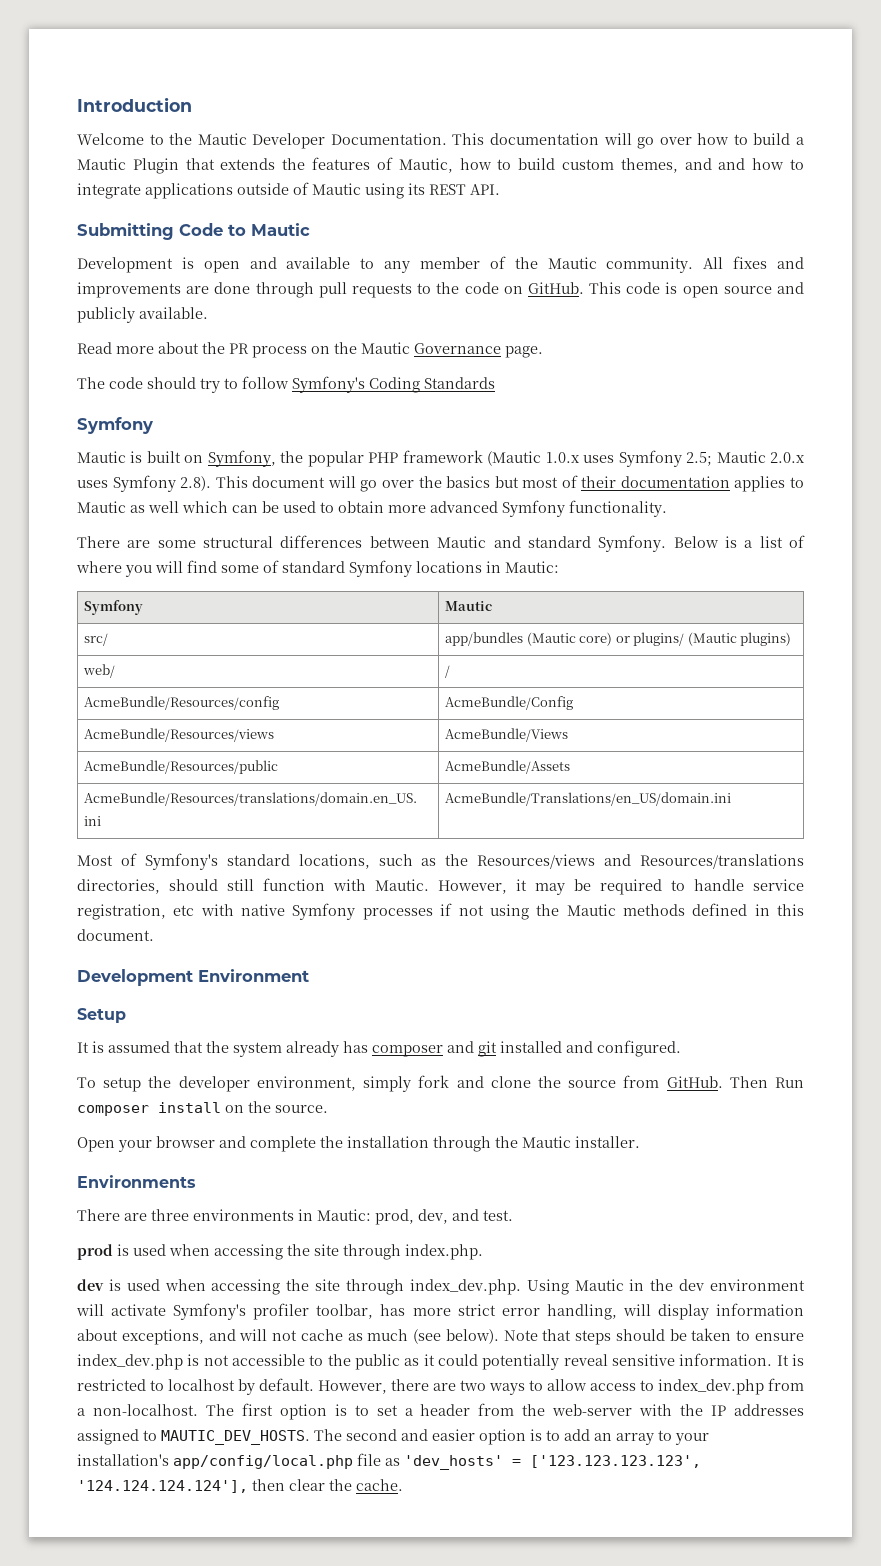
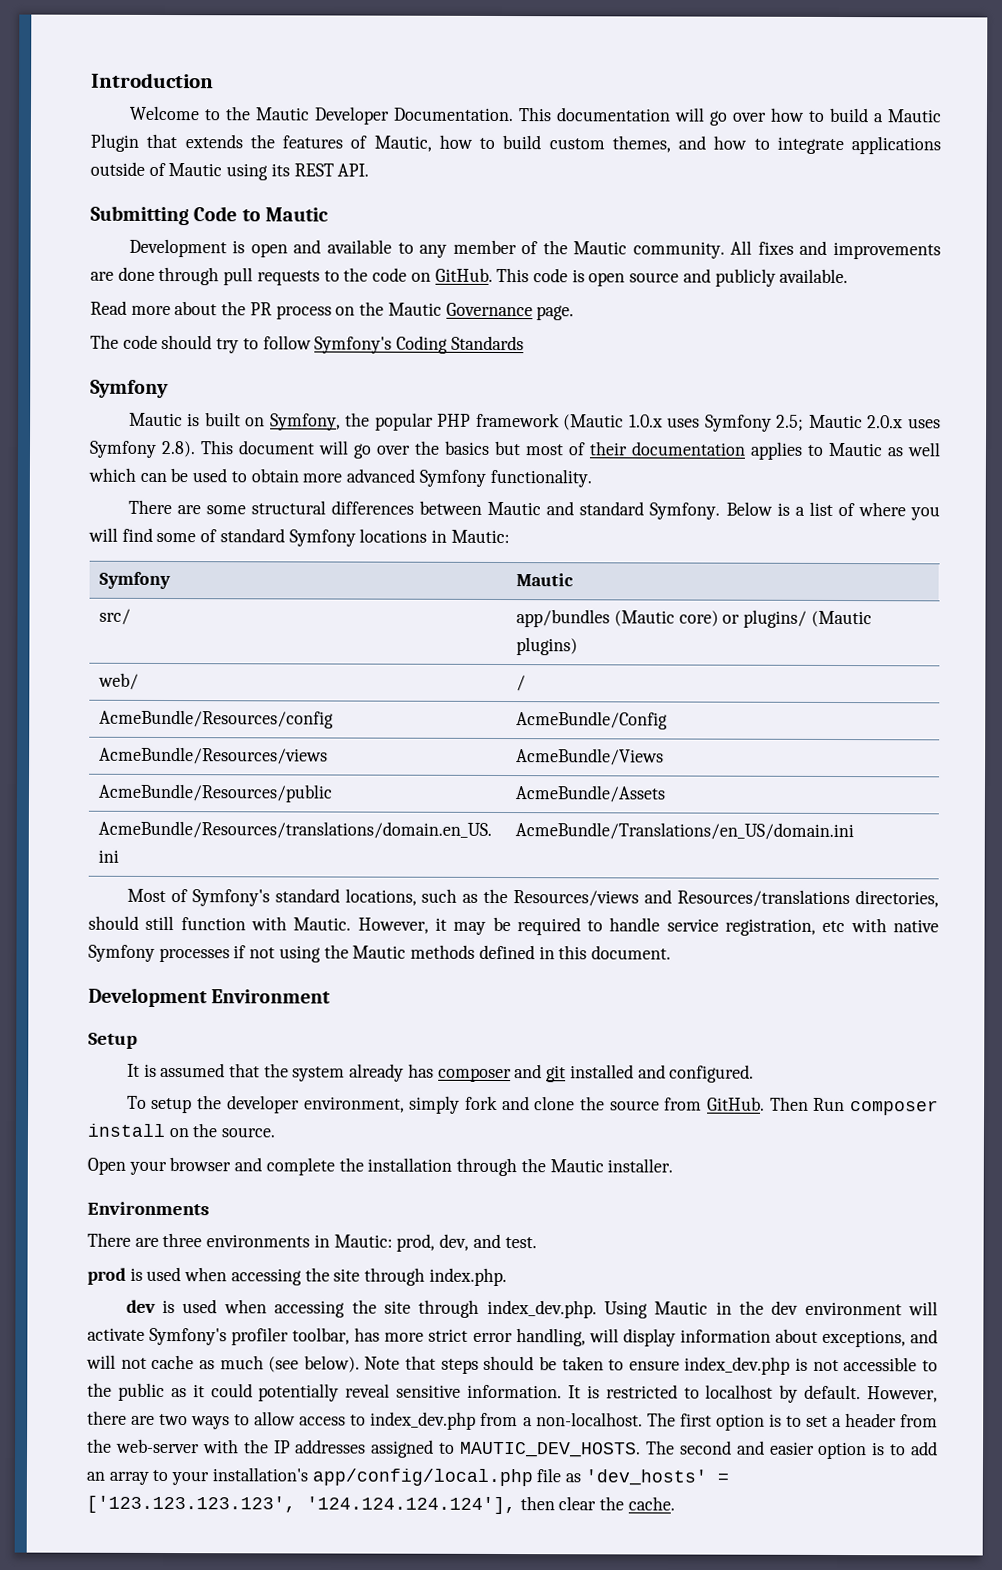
- This documentation will go over how to build a Mautic Plugin that extends the features of Mautic, how to build custom themes, and and how to integrate applications outside of Mautic using its REST API.
+ This documentation will go over how to build a Mautic Plugin that extends the features of Mautic, how to build custom themes, and how to integrate applications outside of Mautic using its REST API.

